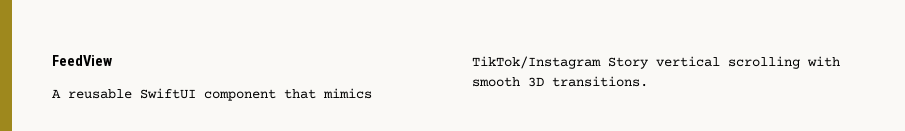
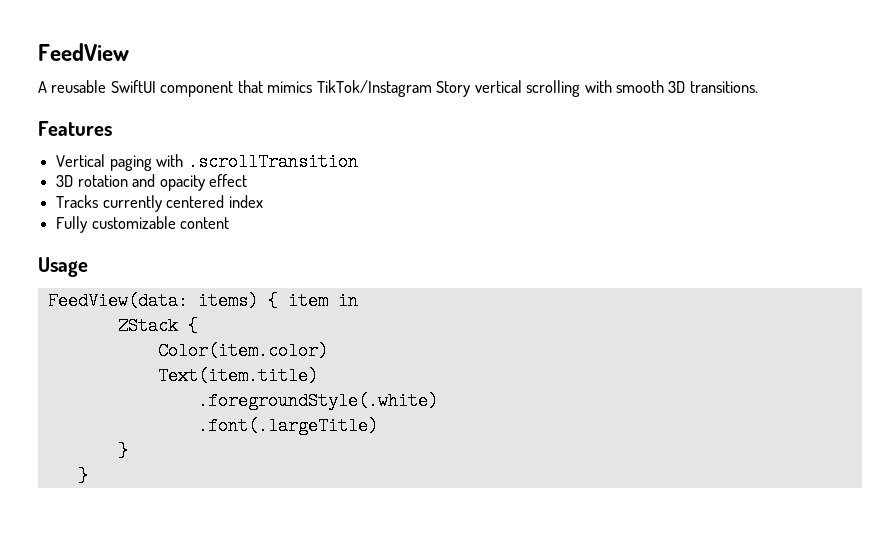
+ Features
+ Vertical paging with .scrollTransition
+ 3D rotation and opacity effect
+ Tracks currently centered index
+ Fully customizable content
+ Usage
+ FeedView(data: items) { item in
+ ZStack {
+ Color(item.color)
+ Text(item.title)
+ .foregroundStyle(.white)
+ .font(.largeTitle)
+ }
+ }

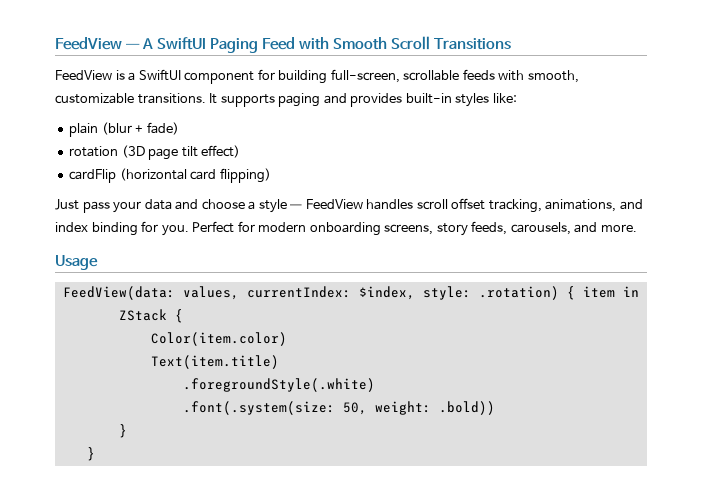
- FeedView
- A reusable SwiftUI component that mimics TikTok/Instagram Story vertical scrolling with smooth 3D transitions.
- Features
- Vertical paging with .scrollTransition
- 3D rotation and opacity effect
- Tracks currently centered index
- Fully customizable content
+ FeedView — A SwiftUI Paging Feed with Smooth Scroll Transitions
+ FeedView is a SwiftUI component for building full-screen, scrollable feeds with smooth, customizable transitions. It supports paging and provides built-in styles like:
+ plain (blur + fade)
+ rotation (3D page tilt effect)
+ cardFlip (horizontal card flipping)
+ Just pass your data and choose a style — FeedView handles scroll offset tracking, animations, and index binding for you. Perfect for modern onboarding screens, story feeds, carousels, and more.
  Usage
- FeedView(data: items) { item in
+ FeedView(data: values, currentIndex: $index, style: .rotation) { item in
- .font(.largeTitle)
+ .font(.system(size: 50, weight: .bold))

